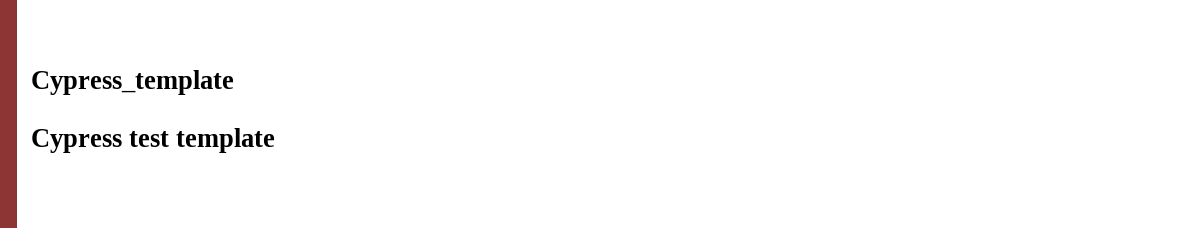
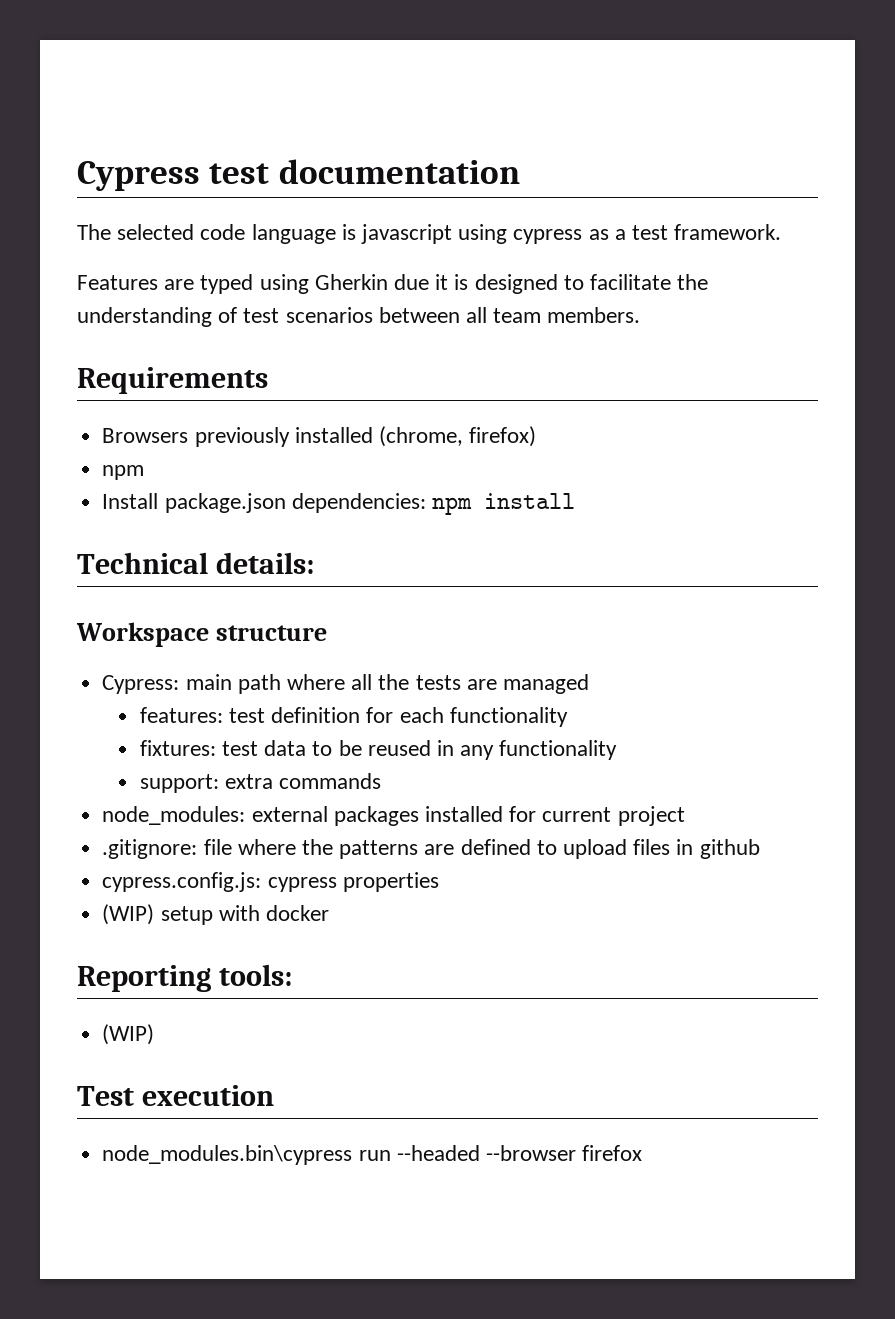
- Cypress_template
- Cypress test template
+ Cypress test documentation
+ The selected code language is javascript using cypress as a test framework.
+ Features are typed using Gherkin due it is designed to facilitate the understanding of test scenarios between all team members.
+ Requirements
+ Browsers previously installed (chrome, firefox)
+ npm
+ Install package.json dependencies: npm install
+ Technical details:
+ Workspace structure
+ Cypress: main path where all the tests are managed
+ features: test definition for each functionality
+ fixtures: test data to be reused in any functionality
+ support: extra commands
+ node_modules: external packages installed for current project
+ .gitignore: file where the patterns are defined to upload files in github
+ cypress.config.js: cypress properties
+ (WIP) setup with docker
+ Reporting tools:
+ (WIP)
+ Test execution
+ node_modules.bin\cypress run --headed --browser firefox

